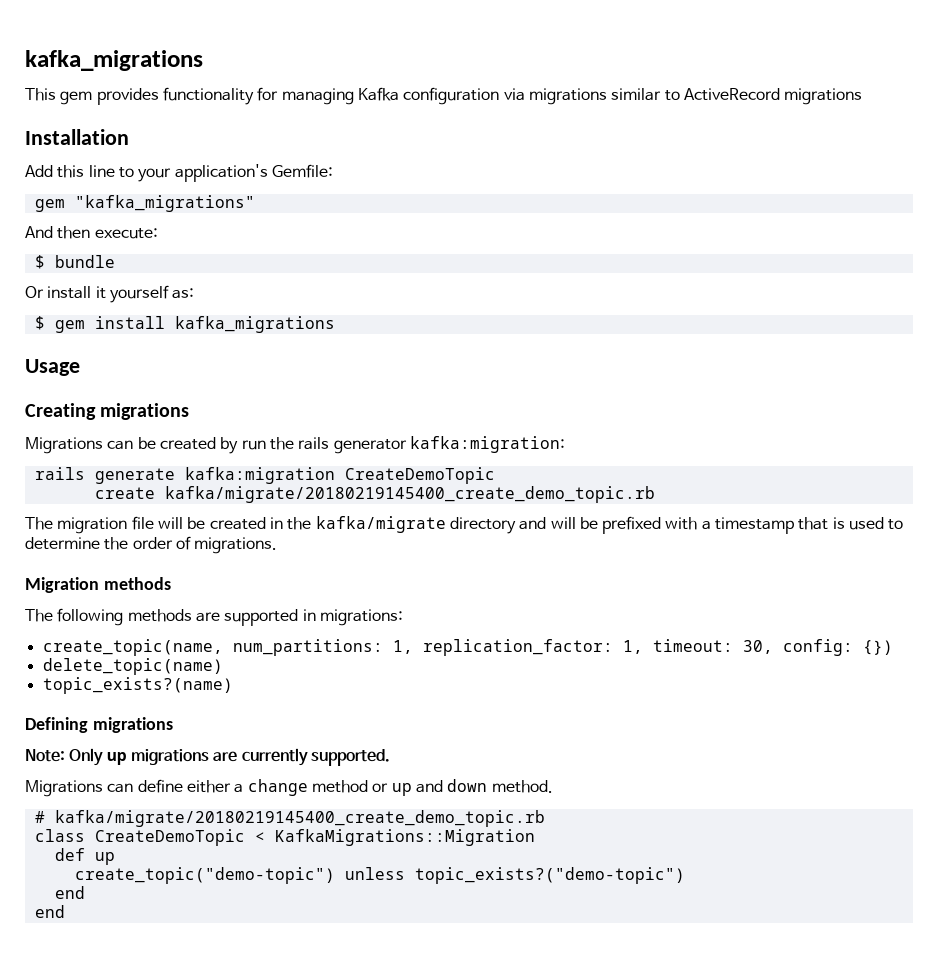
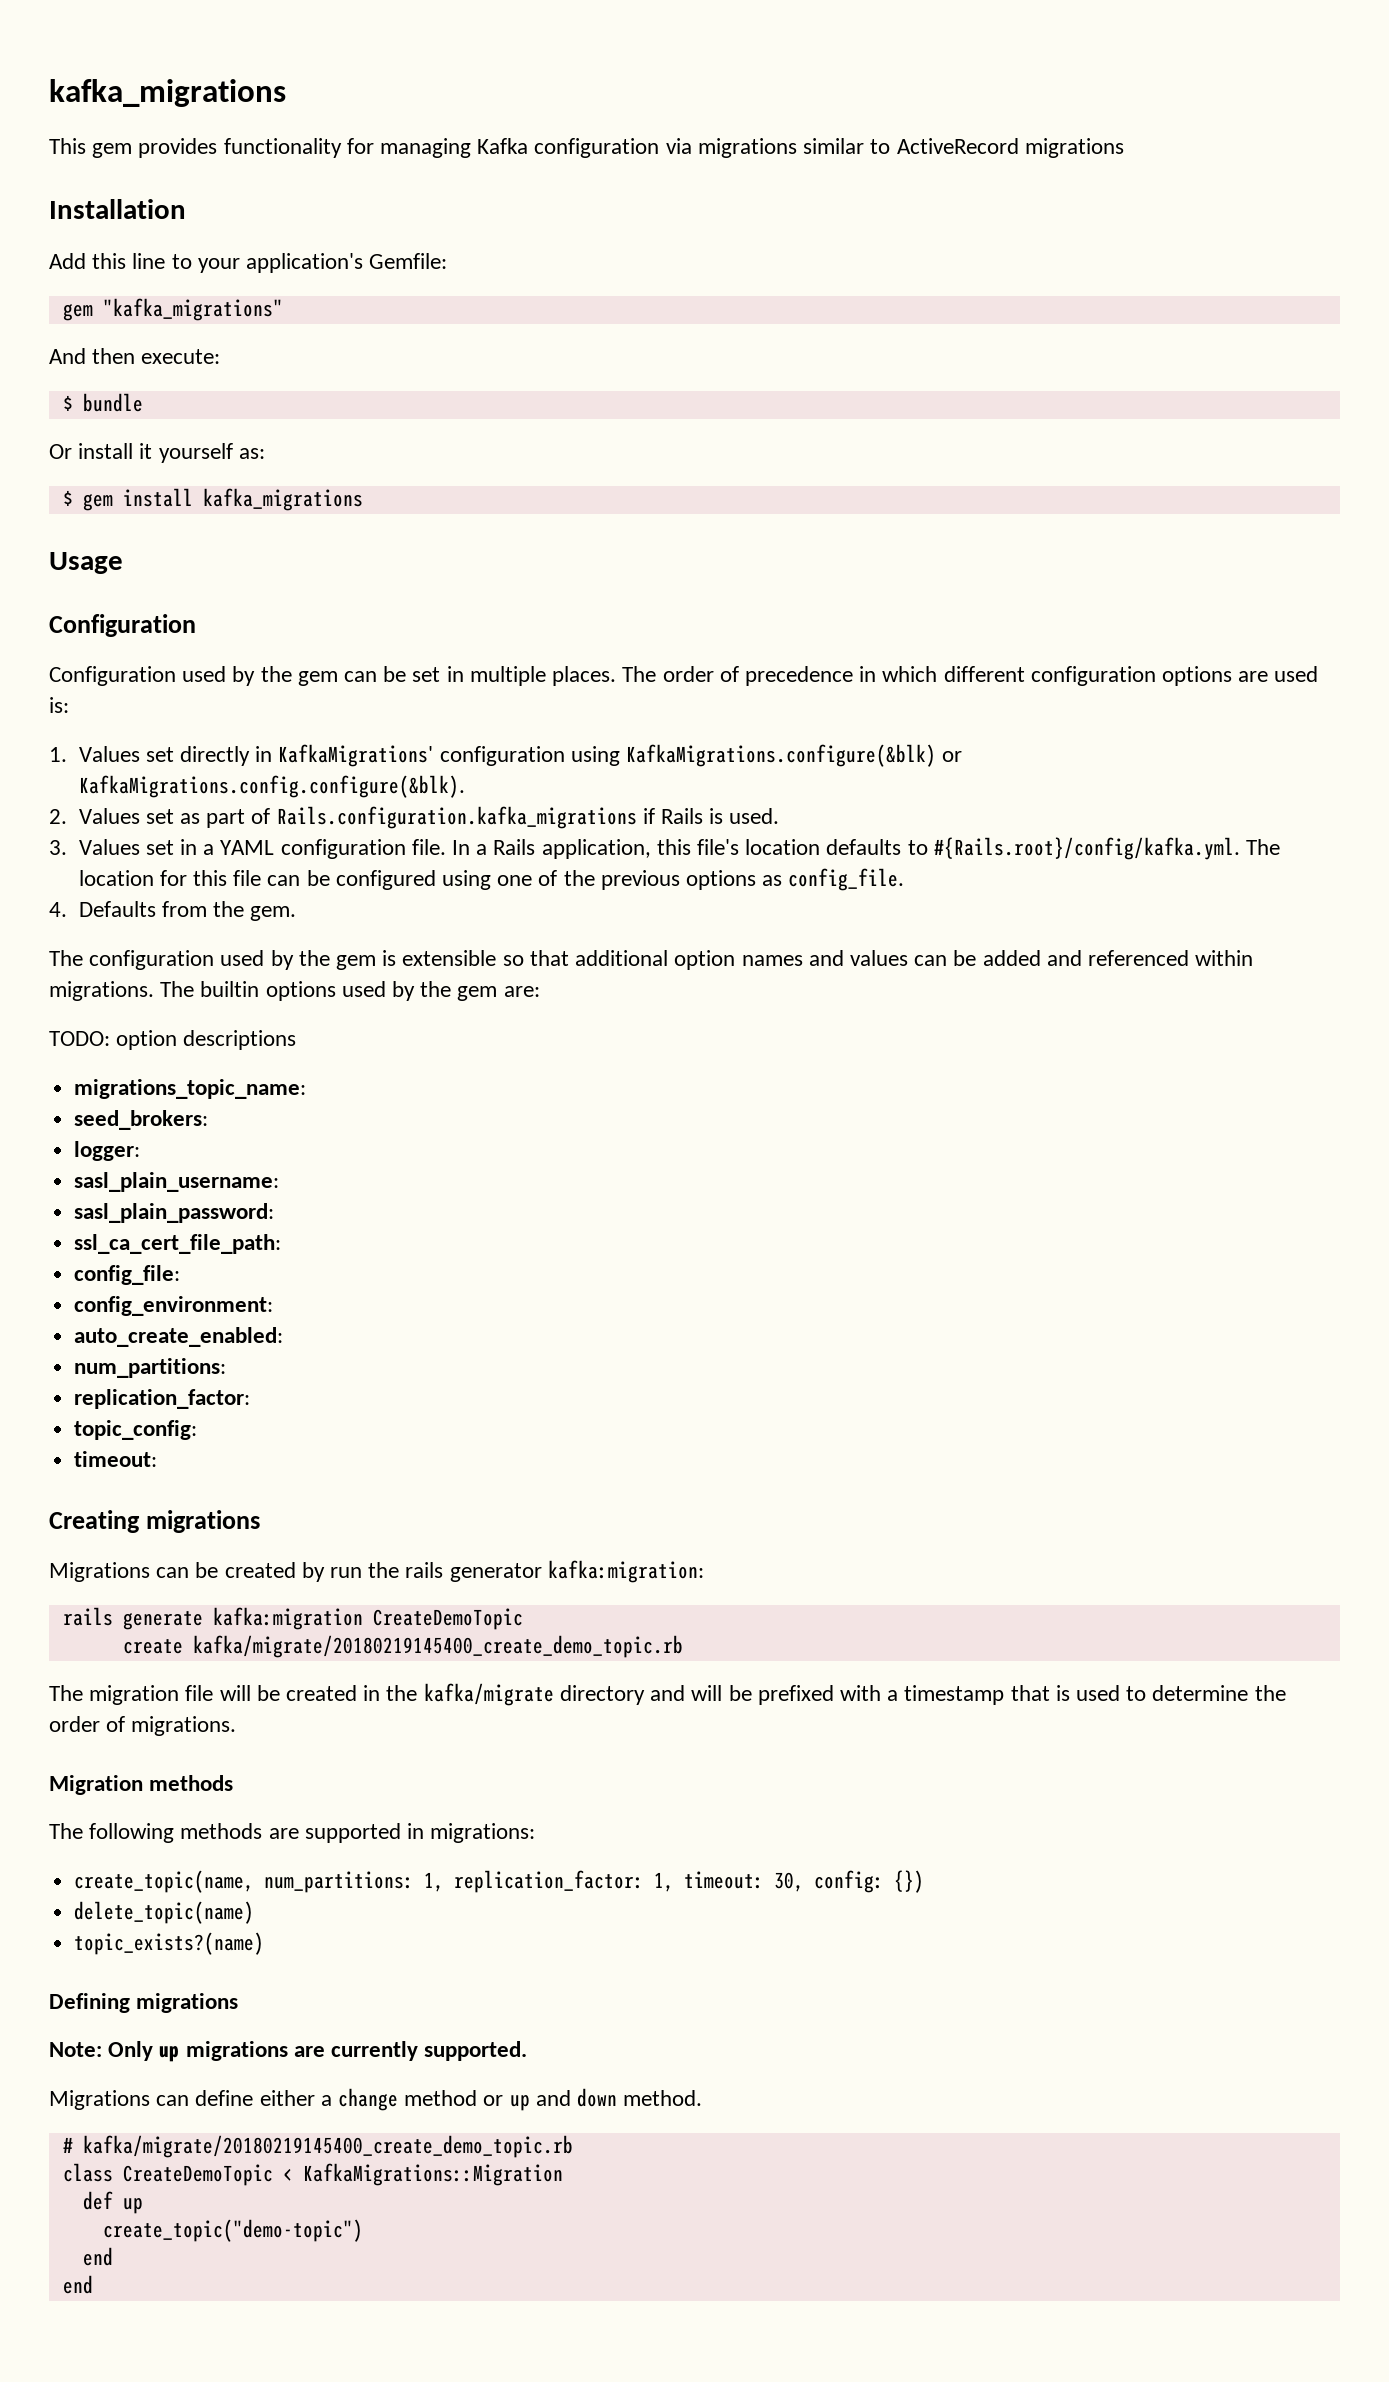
  Usage
+ Configuration
+ Configuration used by the gem can be set in multiple places. The order of precedence in which different configuration options are used is:
+ 1. Values set directly in KafkaMigrations' configuration using KafkaMigrations.configure(&blk) or KafkaMigrations.config.configure(&blk).
+ 2. Values set as part of Rails.configuration.kafka_migrations if Rails is used.
+ 3. Values set in a YAML configuration file. In a Rails application, this file's location defaults to #{Rails.root}/config/kafka.yml. The location for this file can be configured using one of the previous options as config_file.
+ 4. Defaults from the gem.
+ The configuration used by the gem is extensible so that additional option names and values can be added and referenced within migrations. The builtin options used by the gem are:
+ TODO: option descriptions
+ migrations_topic_name:
+ seed_brokers:
+ logger:
+ sasl_plain_username:
+ sasl_plain_password:
+ ssl_ca_cert_file_path:
+ config_file:
+ config_environment:
+ auto_create_enabled:
+ num_partitions:
+ replication_factor:
+ topic_config:
+ timeout:
- create_topic("demo-topic") unless topic_exists?("demo-topic")
+ create_topic("demo-topic")

